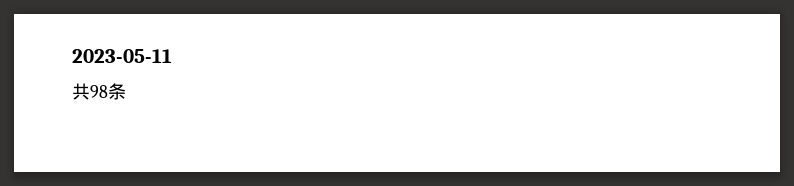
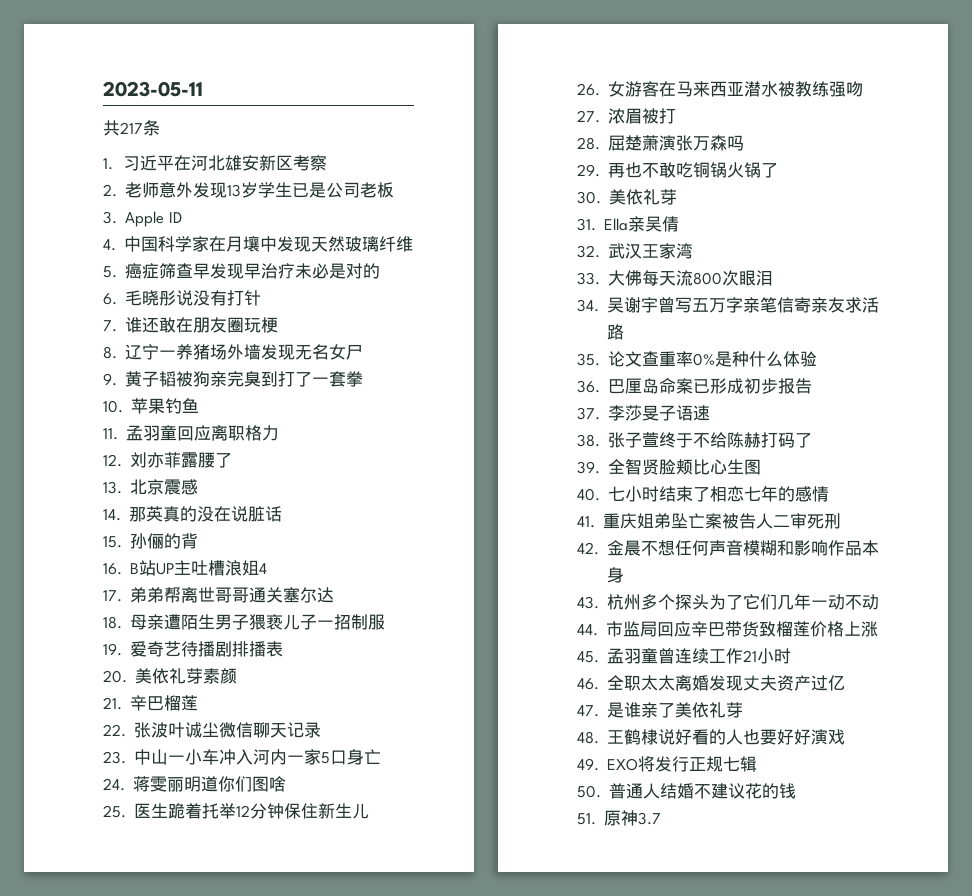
- 共98条
+ 共217条
+ 1.习近平在河北雄安新区考察
+ 2.老师意外发现13岁学生已是公司老板
+ 3. Apple ID
+ 4.中国科学家在月壤中发现天然玻璃纤维
+ 5.癌症筛查早发现早治疗未必是对的
+ 6.毛晓彤说没有打针
+ 7.谁还敢在朋友圈玩梗
+ 8.辽宁一养猪场外墙发现无名女尸
+ 9.黄子韬被狗亲完臭到打了一套拳
+ 10.苹果钓鱼
+ 11.孟羽童回应离职格力
+ 12.刘亦菲露腰了
+ 13.北京震感
+ 14.那英真的没在说脏话
+ 15.孙俪的背
+ 16. B站UP主吐槽浪姐4
+ 17.弟弟帮离世哥哥通关塞尔达
+ 18.母亲遭陌生男子猥亵儿子一招制服
+ 19.爱奇艺待播剧排播表
+ 20.美依礼芽素颜
+ 21.辛巴榴莲
+ 22.张波叶诚尘微信聊天记录
+ 23.中山一小车冲入河内一家5口身亡
+ 24.蒋雯丽明道你们图啥
+ 25.医生跪着托举12分钟保住新生儿
+ 26.女游客在马来西亚潜水被教练强吻
+ 27.浓眉被打
+ 28.屈楚萧演张万森吗
+ 29.再也不敢吃铜锅火锅了
+ 30.美依礼芽
+ 31. Ella亲吴倩
+ 32.武汉王家湾
+ 33.大佛每天流800次眼泪
+ 34.吴谢宇曾写五万字亲笔信寄亲友求活路
+ 35.论文查重率0%是种什么体验
+ 36.巴厘岛命案已形成初步报告
+ 37.李莎旻子语速
+ 38.张子萱终于不给陈赫打码了
+ 39.全智贤脸颊比心生图
+ 40.七小时结束了相恋七年的感情
+ 41.重庆姐弟坠亡案被告人二审死刑
+ 42.金晨不想任何声音模糊和影响作品本身
+ 43.杭州多个探头为了它们几年一动不动
+ 44.市监局回应辛巴带货致榴莲价格上涨
+ 45.孟羽童曾连续工作21小时
+ 46.全职太太离婚发现丈夫资产过亿
+ 47.是谁亲了美依礼芽
+ 48.王鹤棣说好看的人也要好好演戏
+ 49. EXO将发行正规七辑
+ 50.普通人结婚不建议花的钱
+ 51.原神3.7

